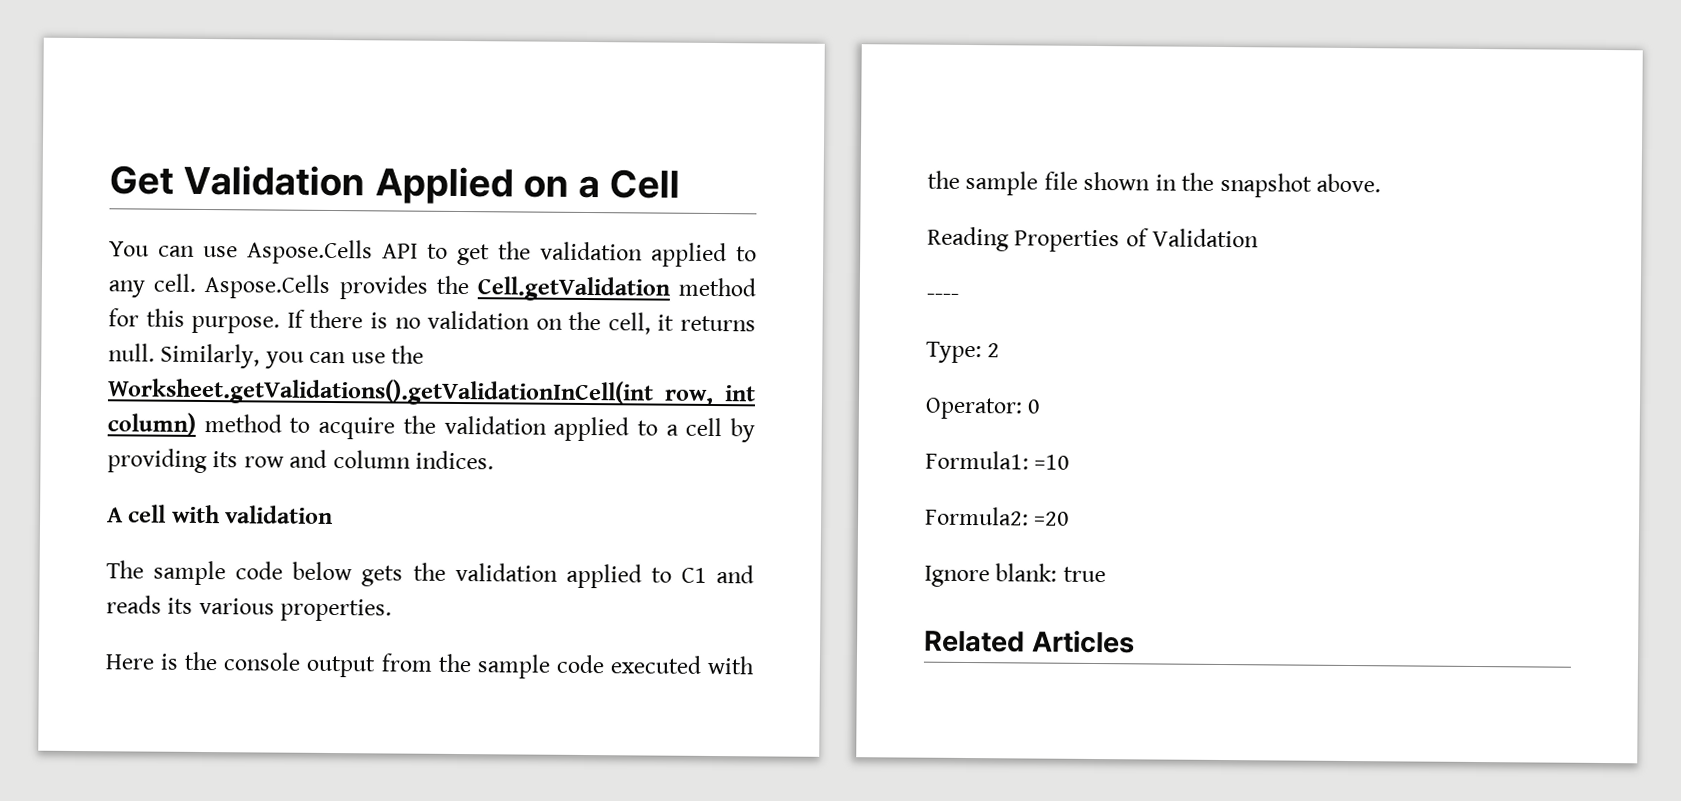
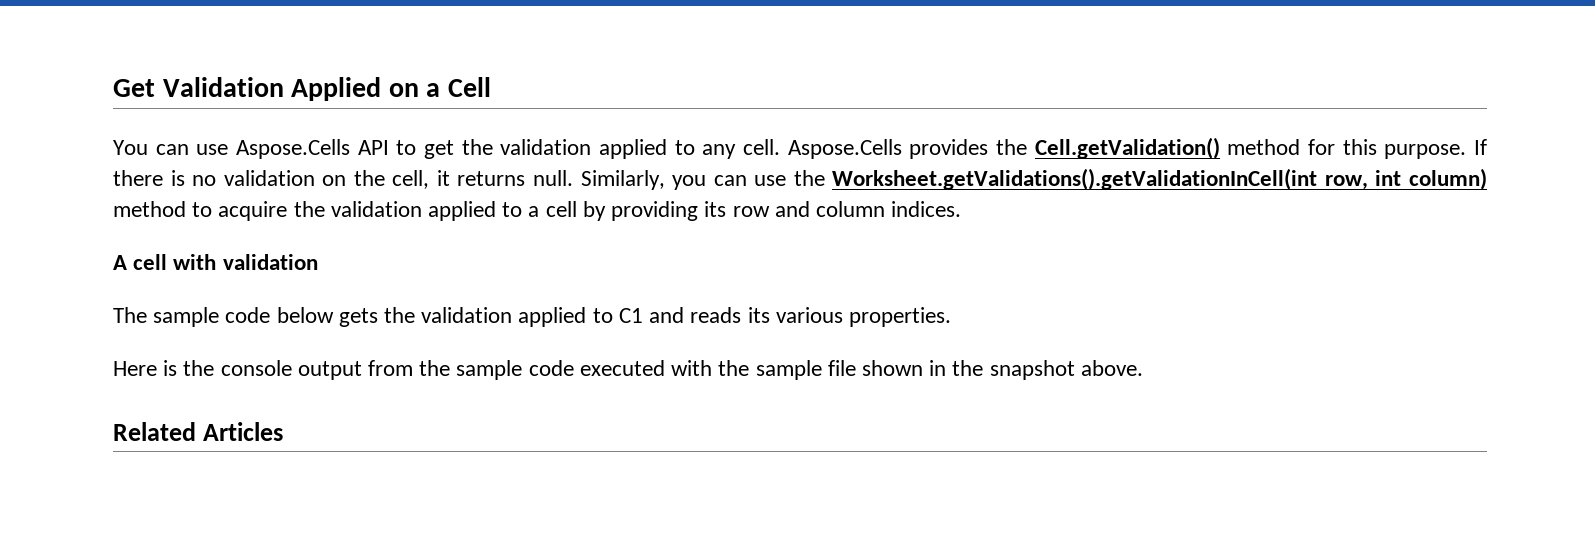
- Aspose.Cells provides the Cell.getValidation method for this purpose.
+ Aspose.Cells provides the Cell.getValidation() method for this purpose.
- Reading Properties of Validation
- ----
- Type: 2
- Operator: 0
- Formula1: =10
- Formula2: =20
- Ignore blank: true

